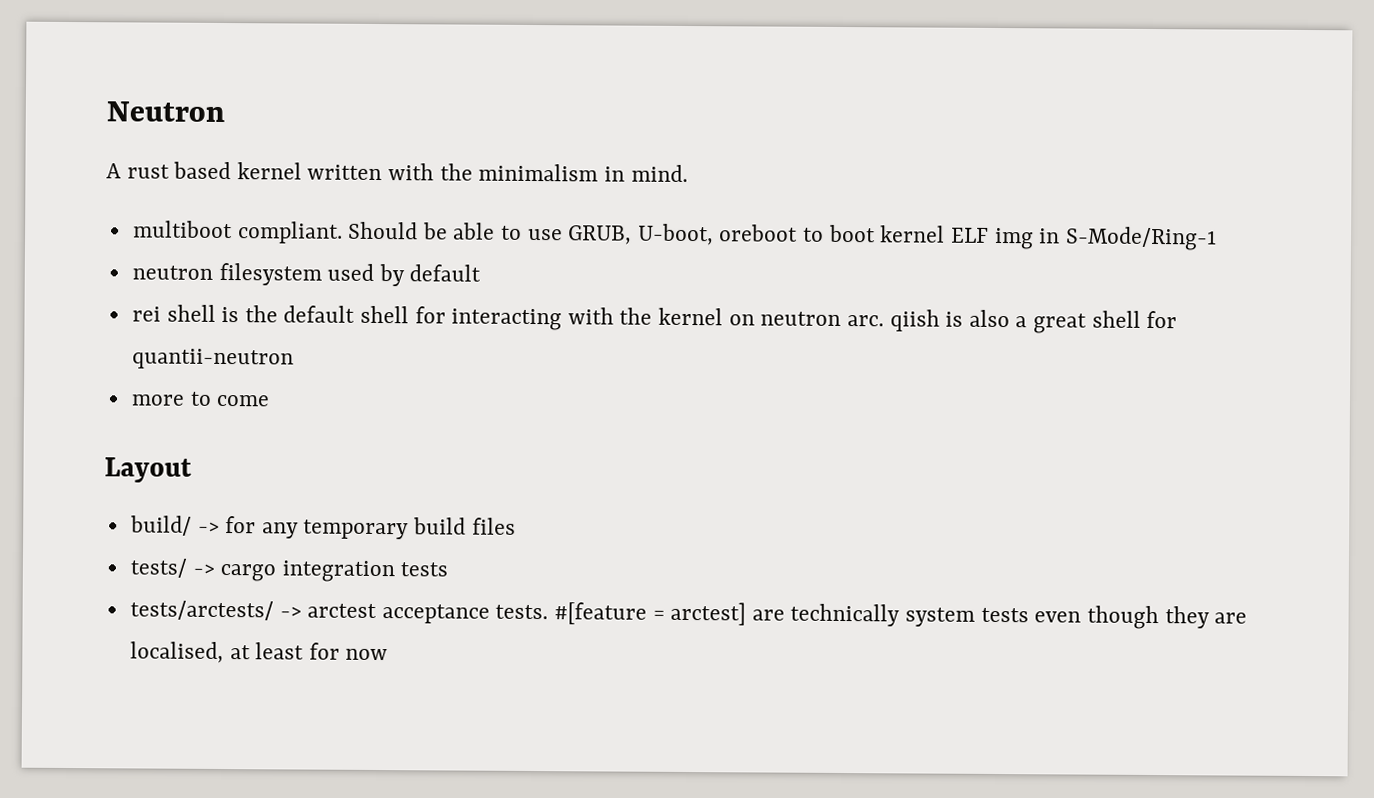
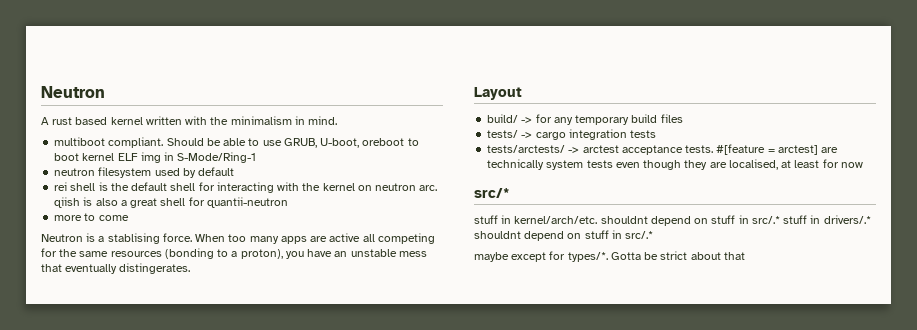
+ Neutron is a stablising force. When too many apps are active all competing for the same resources (bonding to a proton), you have an unstable mess that eventually distingerates.
+ src/*
+ stuff in kernel/arch/etc. shouldnt depend on stuff in src/.* stuff in drivers/.* shouldnt depend on stuff in src/.*
+ maybe except for types/*. Gotta be strict about that

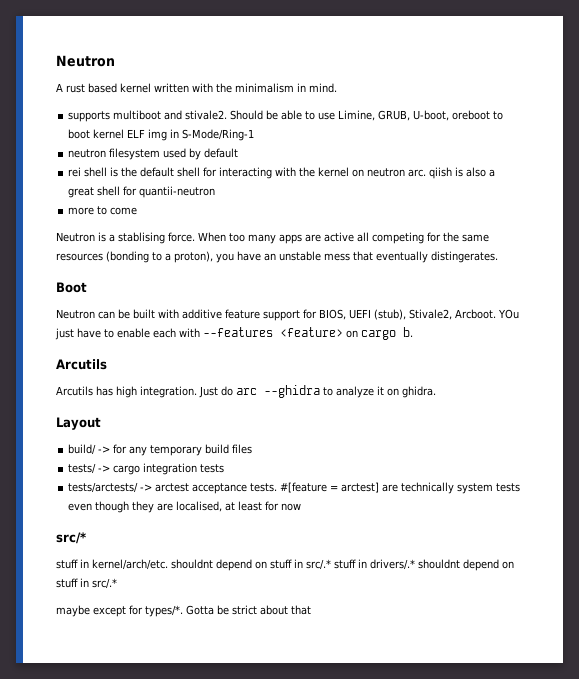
- multiboot compliant.
+ supports multiboot and stivale2.
- Should be able to use GRUB, U-boot, oreboot to boot kernel ELF img in S-Mode/Ring-1
+ Should be able to use Limine, GRUB, U-boot, oreboot to boot kernel ELF img in S-Mode/Ring-1
+ Boot
+ Neutron can be built with additive feature support for BIOS, UEFI (stub), Stivale2, Arcboot. YOu just have to enable each with --features <feature> on cargo b.
+ Arcutils
+ Arcutils has high integration. Just do arc --ghidra to analyze it on ghidra.

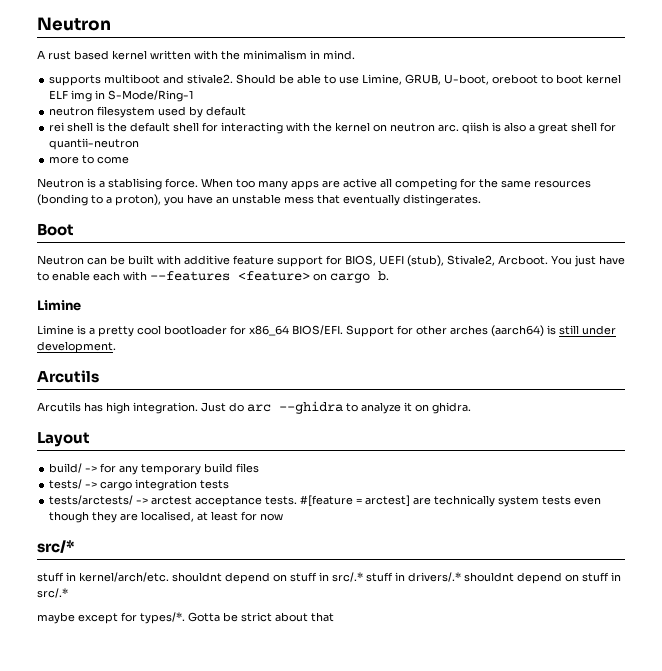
- YOu just have to enable each with --features <feature> on cargo b.
+ You just have to enable each with --features <feature> on cargo b.
+ Limine
+ Limine is a pretty cool bootloader for x86_64 BIOS/EFI. Support for other arches (aarch64) is still under development.

